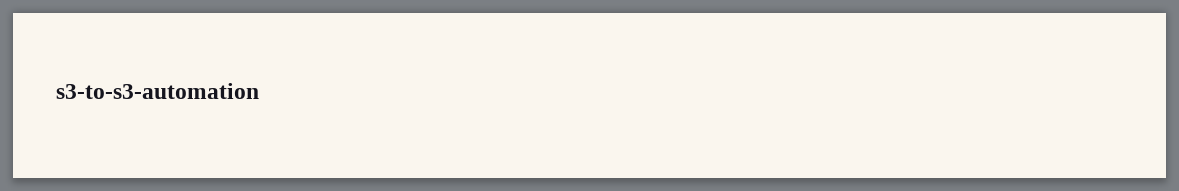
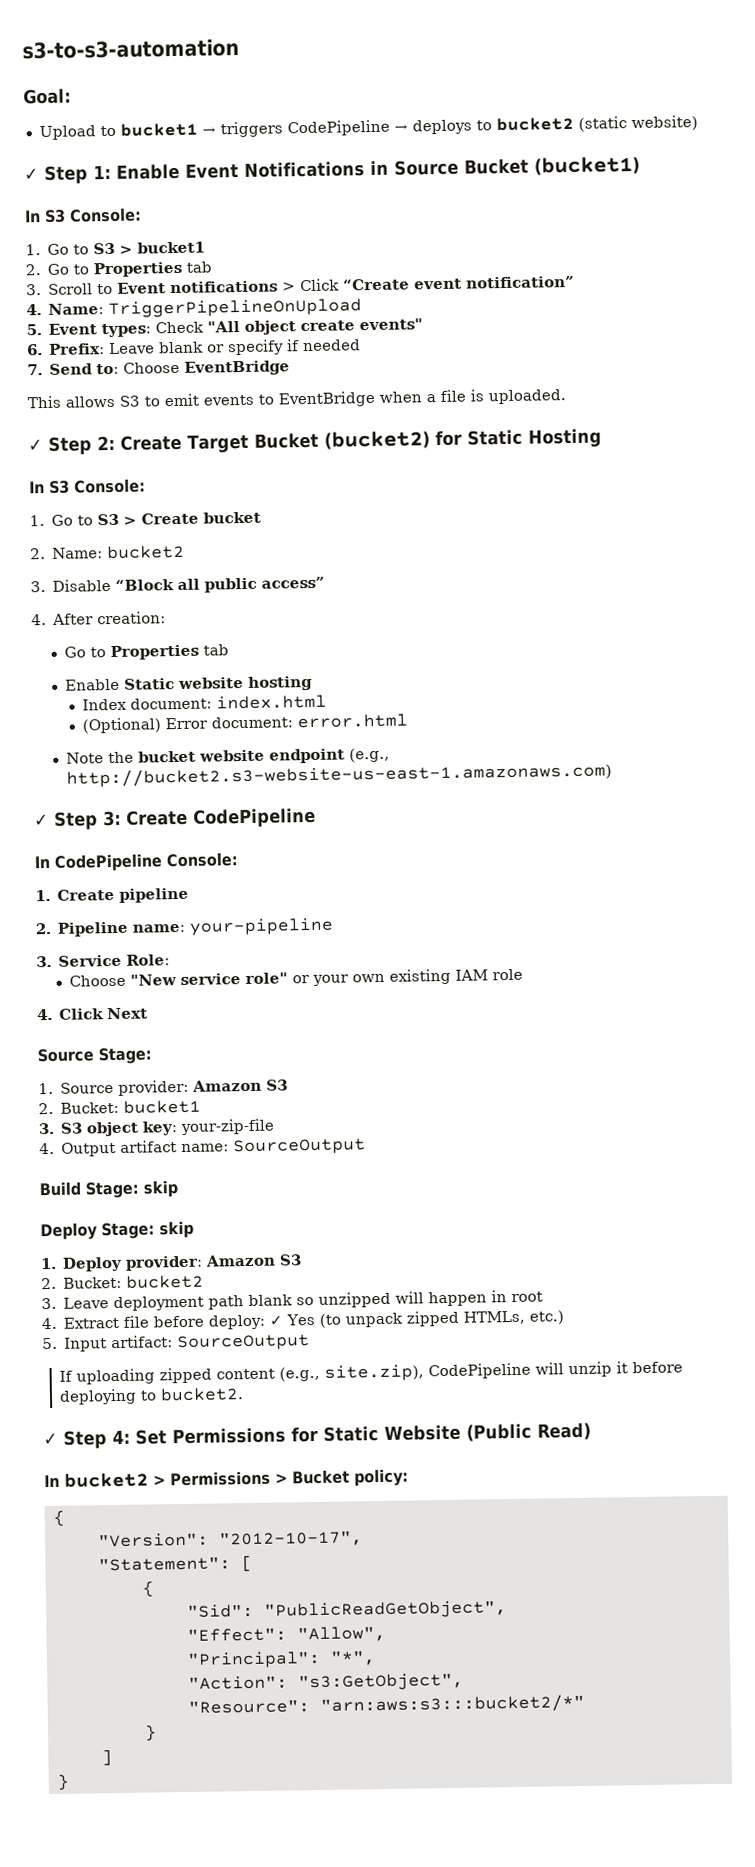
+ Goal:
+ Upload to bucket1 → triggers CodePipeline → deploys to bucket2 (static website)
+ ✓ Step 1: Enable Event Notifications in Source Bucket (bucket1)
+ In S3 Console:
+ 1. Go to S3 > bucket1
+ 2. Go to Properties tab
+ 3. Scroll to Event notifications > Click “Create event notification”
+ 4. Name: TriggerPipelineOnUpload
+ 5. Event types: Check "All object create events"
+ 6. Prefix: Leave blank or specify if needed
+ 7. Send to: Choose EventBridge
+ This allows S3 to emit events to EventBridge when a file is uploaded.
+ ✓ Step 2: Create Target Bucket (bucket2) for Static Hosting
+ In S3 Console:
+ 1. Go to S3 > Create bucket
+ 2. Name: bucket2
+ 3. Disable “Block all public access”
+ 4. After creation:
+ Go to Properties tab
+ Enable Static website hosting
+ Index document: index.html
+ (Optional) Error document: error.html
+ Note the bucket website endpoint (e.g., http://bucket2.s3-website-us-east-1.amazonaws.com)
+ ✓ Step 3: Create CodePipeline
+ In CodePipeline Console:
+ 1. Create pipeline
+ 2. Pipeline name: your-pipeline
+ 3. Service Role:
+ Choose "New service role" or your own existing IAM role
+ 4. Click Next
+ Source Stage:
+ 1. Source provider: Amazon S3
+ 2. Bucket: bucket1
+ 3. S3 object key: your-zip-file
+ 4. Output artifact name: SourceOutput
+ Build Stage: skip
+ Deploy Stage: skip
+ 1. Deploy provider: Amazon S3
+ 2. Bucket: bucket2
+ 3. Leave deployment path blank so unzipped will happen in root
+ 4. Extract file before deploy: ✓ Yes (to unpack zipped HTMLs, etc.)
+ 5. Input artifact: SourceOutput
+ If uploading zipped content (e.g., site.zip), CodePipeline will unzip it before deploying to bucket2.
+ ✓ Step 4: Set Permissions for Static Website (Public Read)
+ In bucket2 > Permissions > Bucket policy:
+ {
+ "Version": "2012-10-17",
+ "Statement": [
+ {
+ "Sid": "PublicReadGetObject",
+ "Effect": "Allow",
+ "Principal": "*",
+ "Action": "s3:GetObject",
+ "Resource": "arn:aws:s3:::bucket2/*"
+ }
+ ]
+ }

